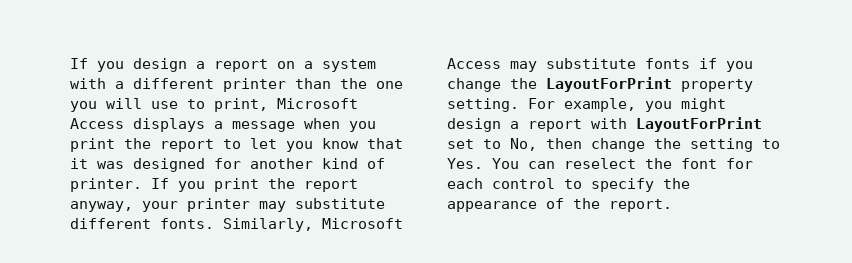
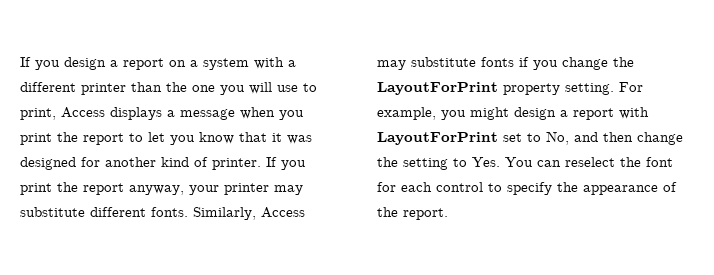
- If you design a report on a system with a different printer than the one you will use to print, Microsoft Access displays a message when you print the report to let you know that it was designed for another kind of printer.
+ If you design a report on a system with a different printer than the one you will use to print, Access displays a message when you print the report to let you know that it was designed for another kind of printer.
- Similarly, Microsoft Access may substitute fonts if you change the LayoutForPrint property setting.
+ Similarly, Access may substitute fonts if you change the LayoutForPrint property setting.
- For example, you might design a report with LayoutForPrint set to No, then change the setting to Yes. You can reselect the font for each control to specify the appearance of the report.
+ For example, you might design a report with LayoutForPrint set to No, and then change the setting to Yes. You can reselect the font for each control to specify the appearance of the report.

